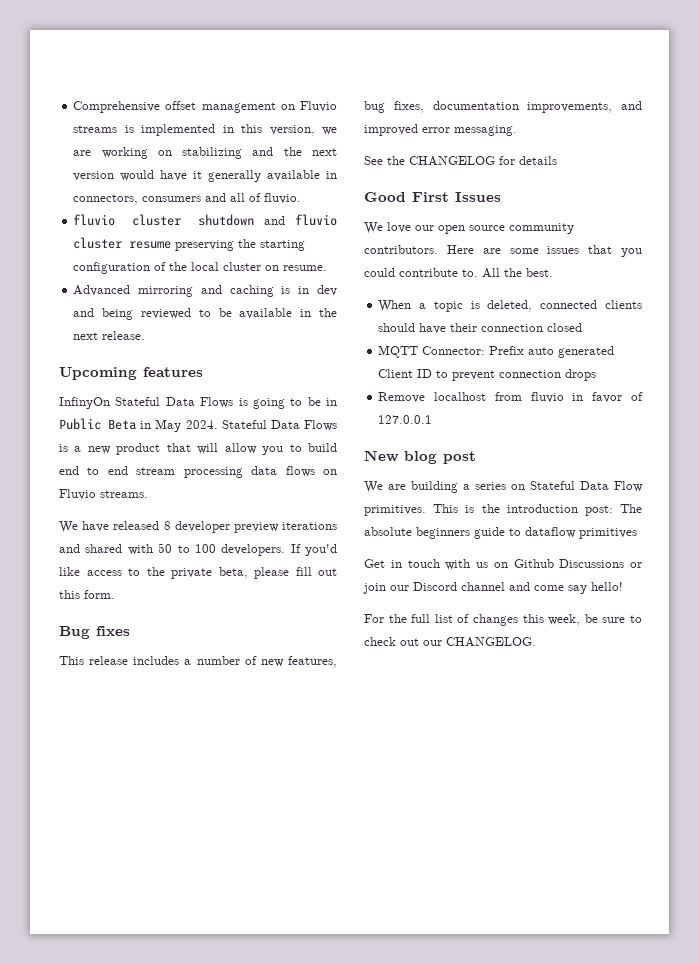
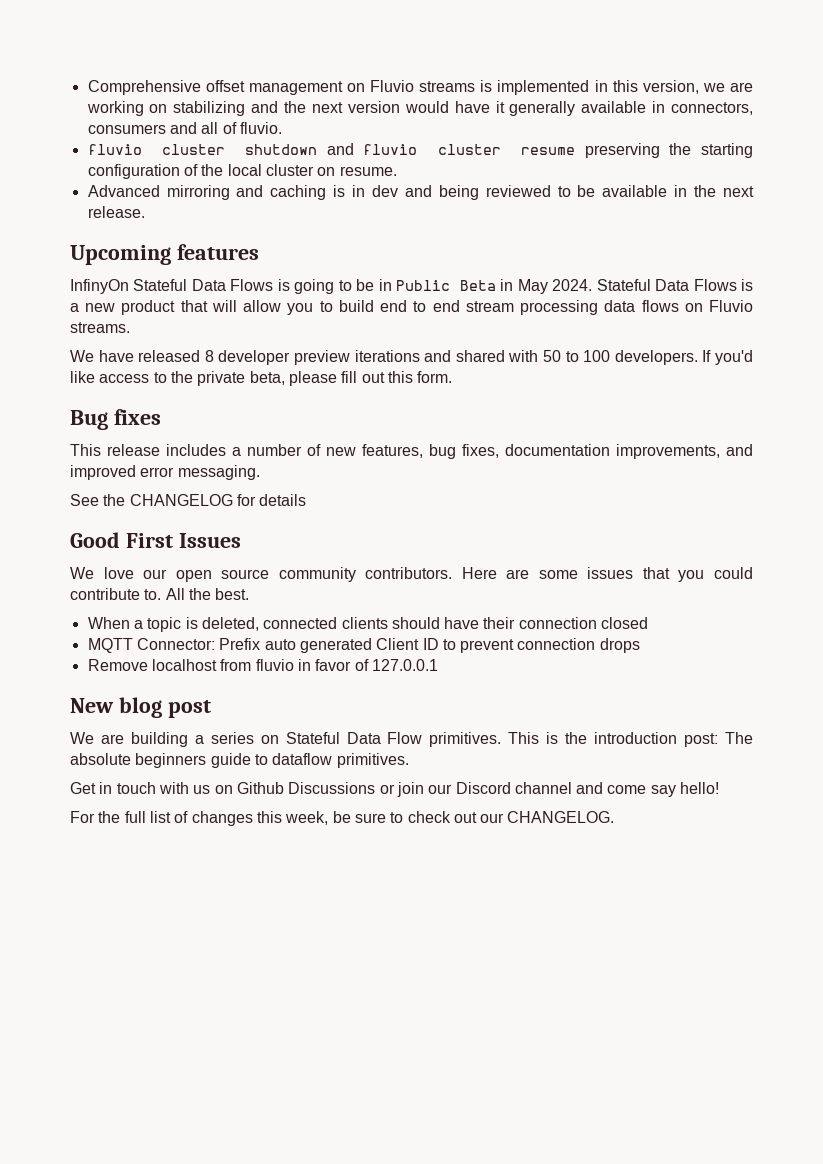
- This is the introduction post: The absolute beginners guide to dataflow primitives
+ This is the introduction post: The absolute beginners guide to dataflow primitives.

